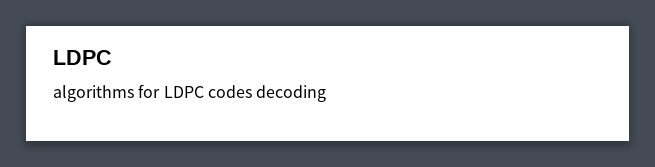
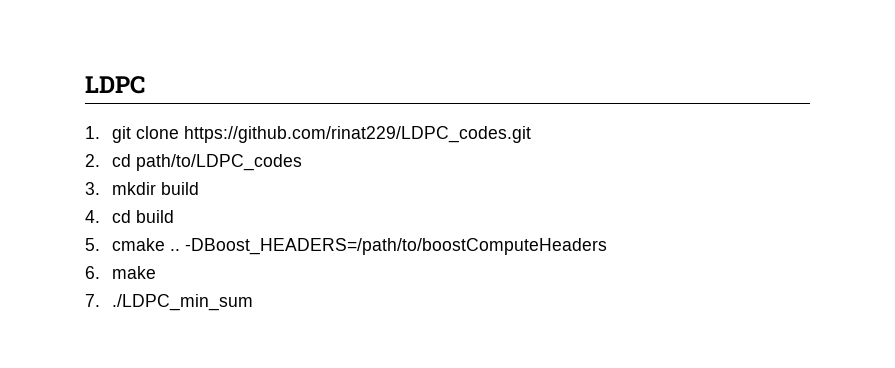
- algorithms for LDPC codes decoding
+ 1. git clone https://github.com/rinat229/LDPC_codes.git
+ 2. cd path/to/LDPC_codes
+ 3. mkdir build
+ 4. cd build
+ 5. cmake .. -DBoost_HEADERS=/path/to/boostComputeHeaders
+ 6. make
+ 7. ./LDPC_min_sum

